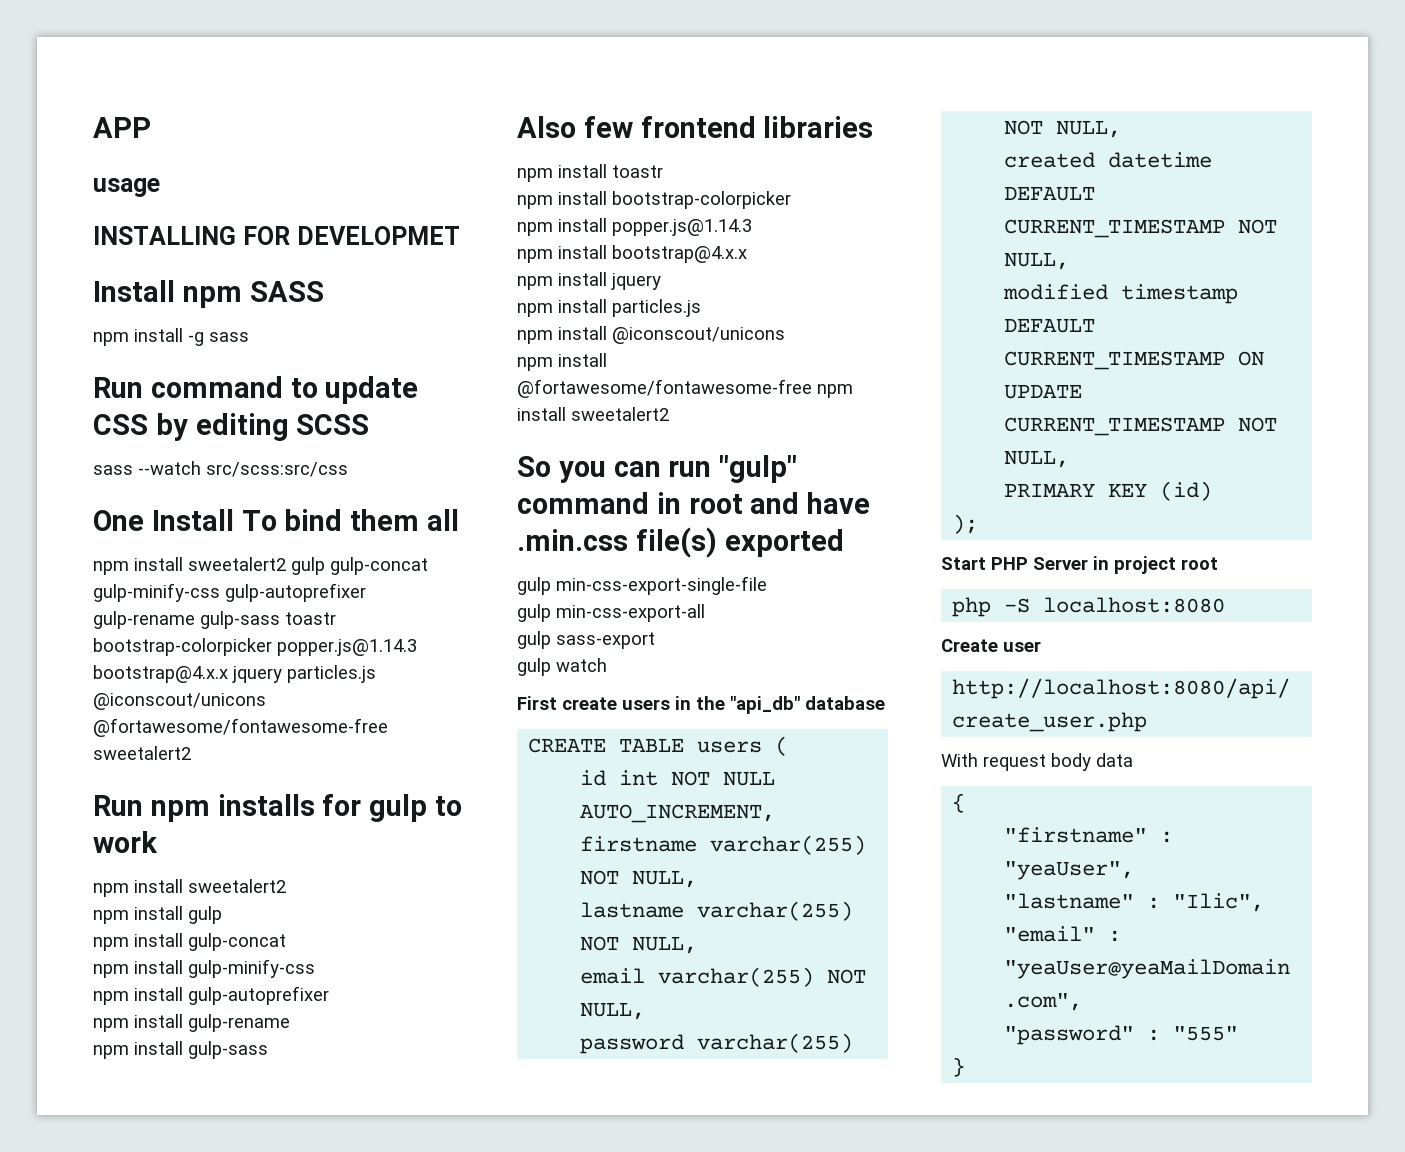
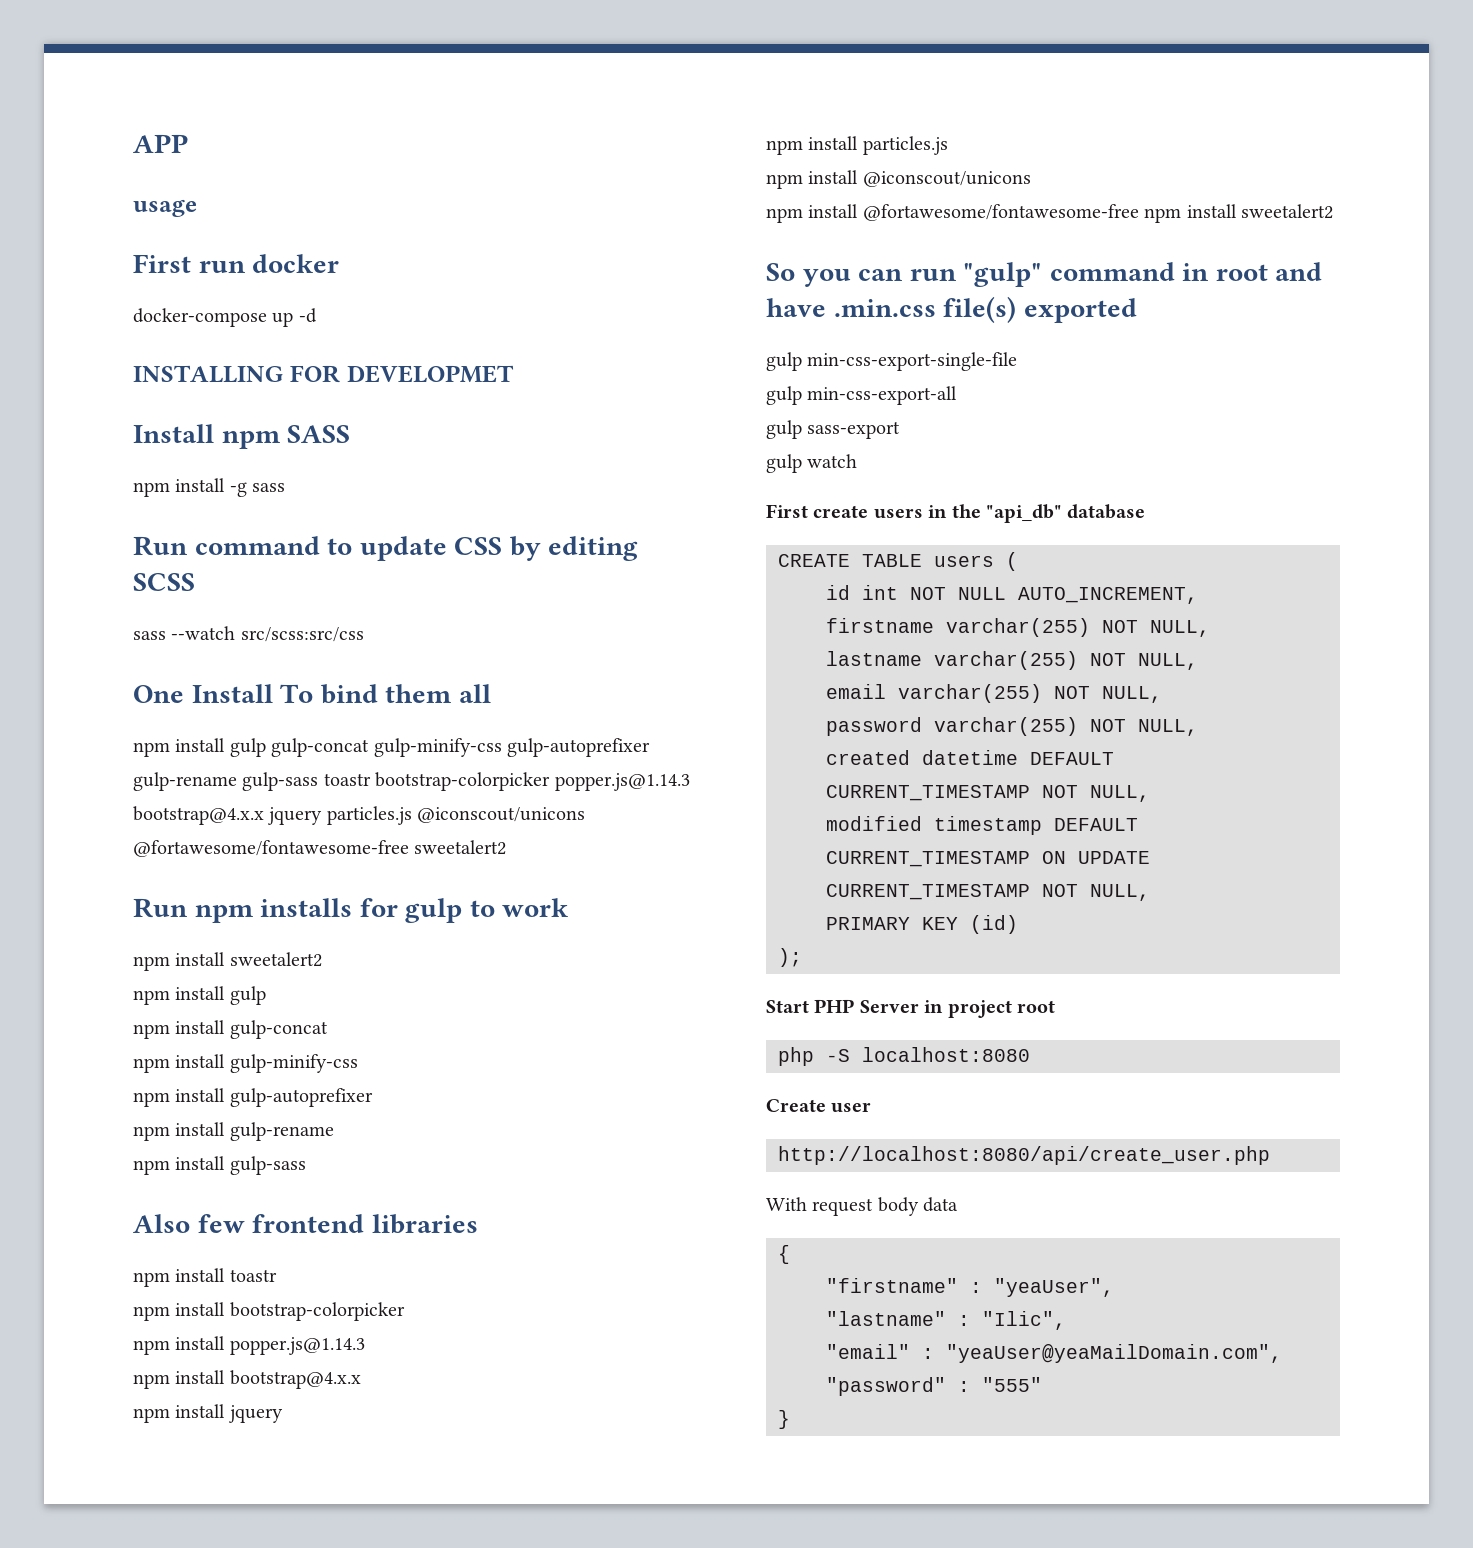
+ First run docker
+ docker-compose up -d
- npm install sweetalert2 gulp gulp-concat gulp-minify-css gulp-autoprefixer gulp-rename gulp-sass toastr bootstrap-colorpicker popper.js@1.14.3 bootstrap@4.x.x jquery particles.js @iconscout/unicons @fortawesome/fontawesome-free sweetalert2
+ npm install gulp gulp-concat gulp-minify-css gulp-autoprefixer gulp-rename gulp-sass toastr bootstrap-colorpicker popper.js@1.14.3 bootstrap@4.x.x jquery particles.js @iconscout/unicons @fortawesome/fontawesome-free sweetalert2

